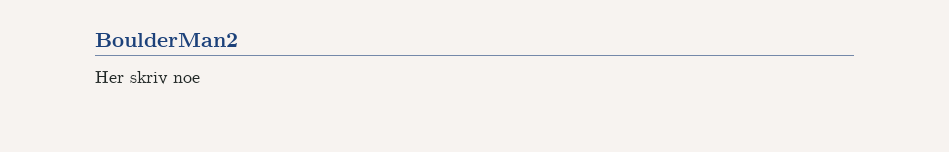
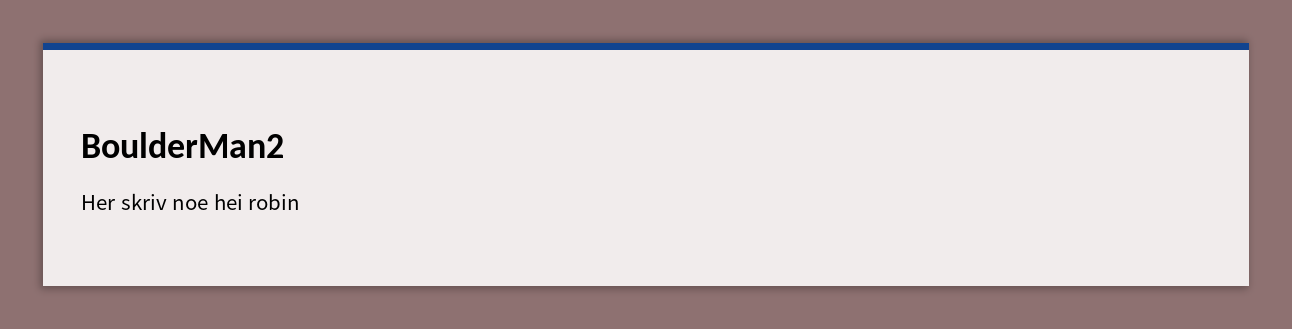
- Her skriv noe
+ Her skriv noe hei robin

